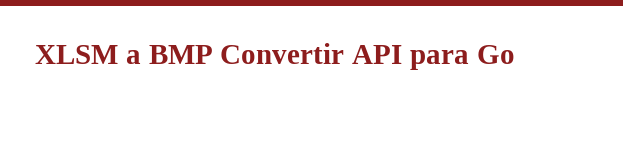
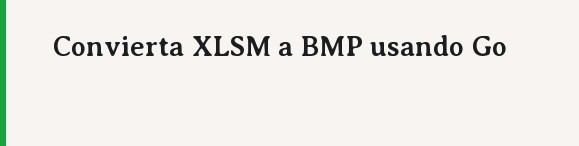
- XLSM a BMP Convertir API para Go
+ Convierta XLSM a BMP usando Go

